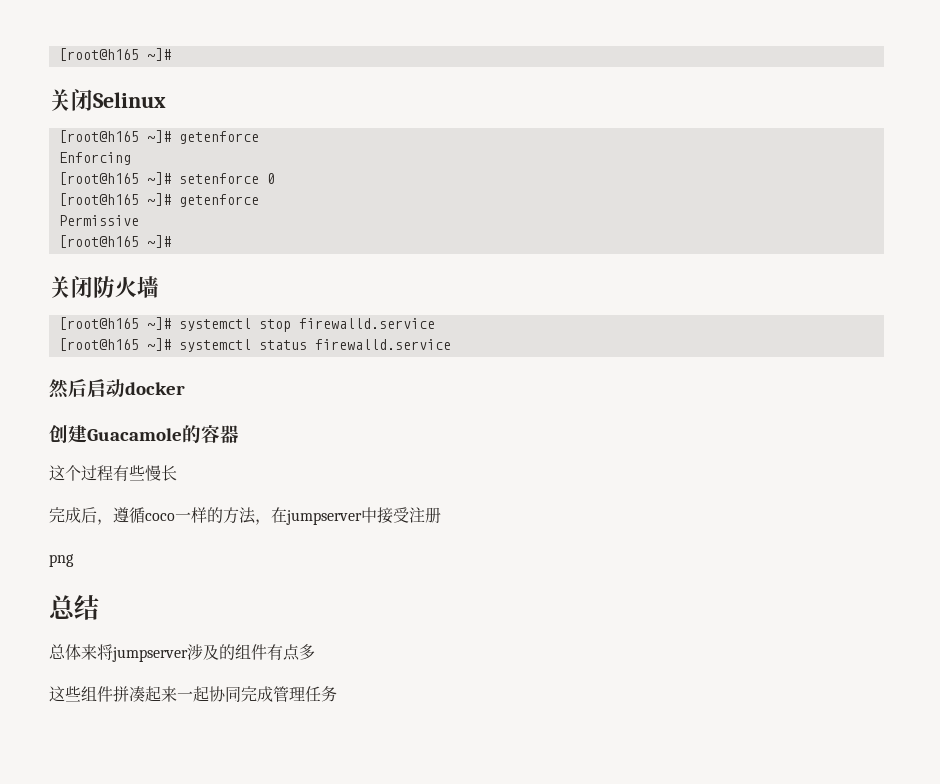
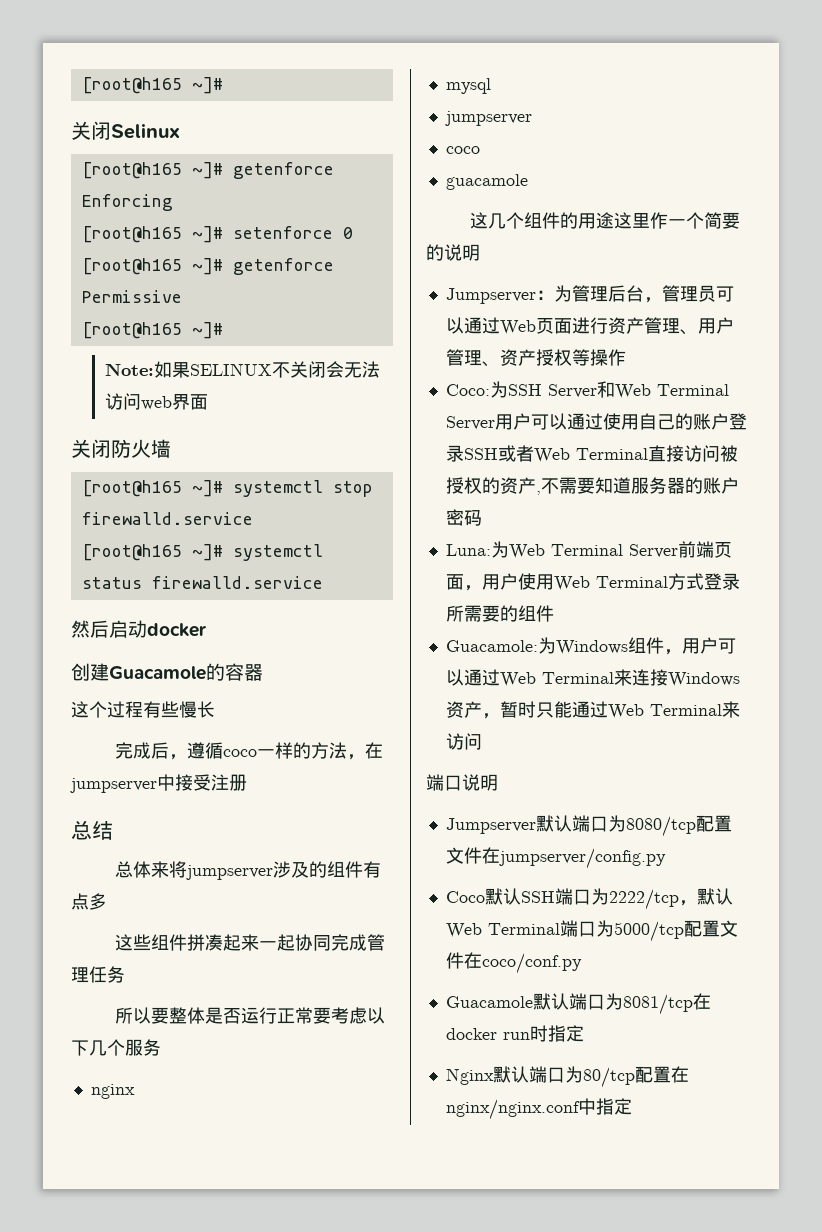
+ Note:如果SELINUX不关闭会无法访问web界面
- png
+ 所以要整体是否运行正常要考虑以下几个服务
+ nginx
+ mysql
+ jumpserver
+ coco
+ guacamole
+ 这几个组件的用途这里作一个简要的说明
+ Jumpserver：为管理后台，管理员可以通过Web页面进行资产管理、用户管理、资产授权等操作
+ Coco:为SSH Server和Web Terminal Server用户可以通过使用自己的账户登录SSH或者Web Terminal直接访问被授权的资产,不需要知道服务器的账户密码
+ Luna:为Web Terminal Server前端页面，用户使用Web Terminal方式登录所需要的组件
+ Guacamole:为Windows组件，用户可以通过Web Terminal来连接Windows资产，暂时只能通过Web Terminal来访问
+ 端口说明
+ Jumpserver默认端口为8080/tcp配置文件在jumpserver/config.py
+ Coco默认SSH端口为2222/tcp，默认Web Terminal端口为5000/tcp配置文件在coco/conf.py
+ Guacamole默认端口为8081/tcp在docker run时指定
+ Nginx默认端口为80/tcp配置在nginx/nginx.conf中指定

